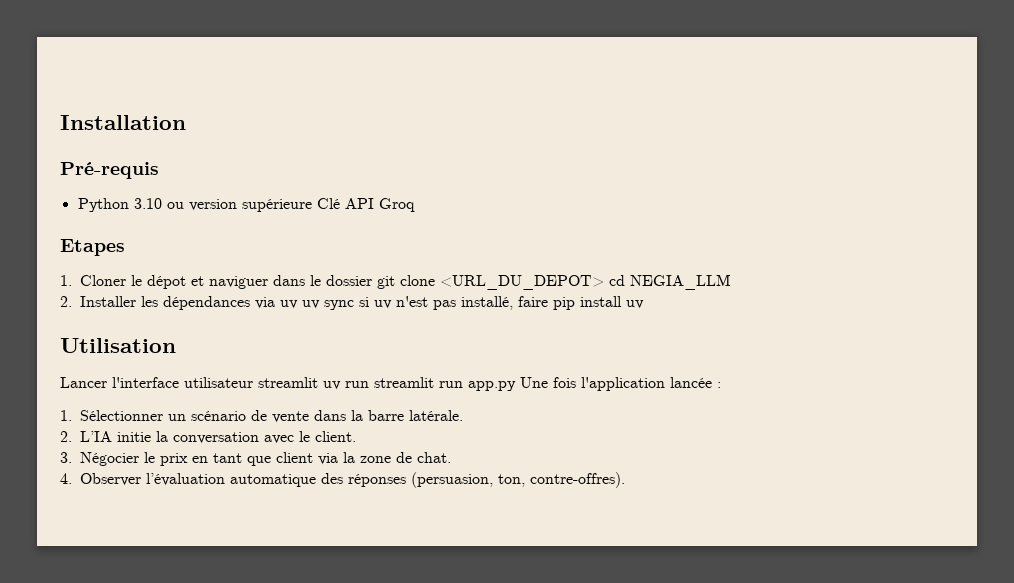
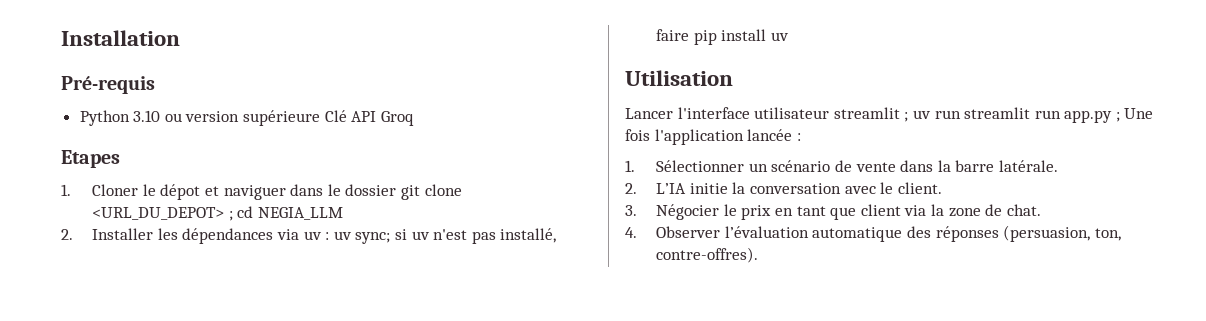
- 1. Cloner le dépot et naviguer dans le dossier git clone <URL_DU_DEPOT> cd NEGIA_LLM
+ 1. Cloner le dépot et naviguer dans le dossier git clone <URL_DU_DEPOT> ; cd NEGIA_LLM
- 2. Installer les dépendances via uv uv sync si uv n'est pas installé, faire pip install uv
+ 2. Installer les dépendances via uv : uv sync; si uv n'est pas installé, faire pip install uv
- Lancer l'interface utilisateur streamlit uv run streamlit run app.py Une fois l'application lancée :
+ Lancer l'interface utilisateur streamlit ; uv run streamlit run app.py ; Une fois l'application lancée :

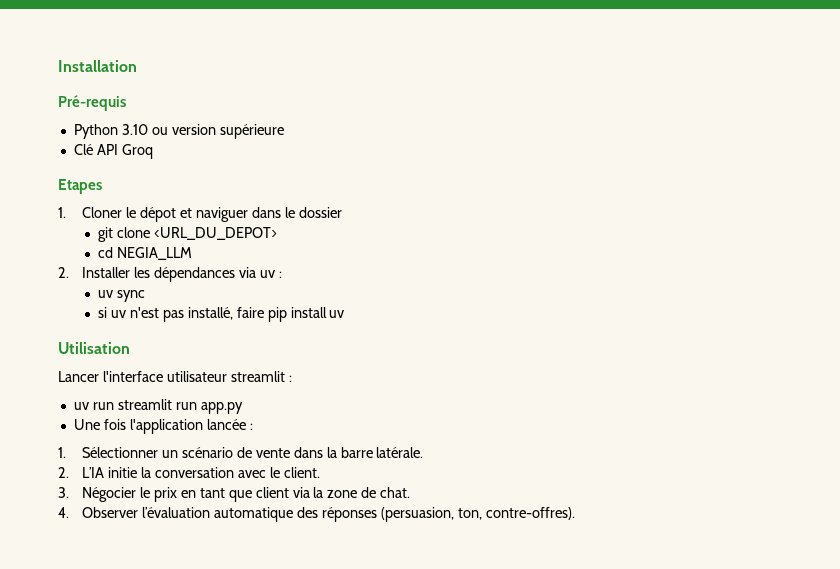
- Python 3.10 ou version supérieure Clé API Groq
+ Python 3.10 ou version supérieure
+ Clé API Groq
- 1. Cloner le dépot et naviguer dans le dossier git clone <URL_DU_DEPOT> ; cd NEGIA_LLM
+ 1. Cloner le dépot et naviguer dans le dossier
+ git clone <URL_DU_DEPOT>
+ cd NEGIA_LLM
- 2. Installer les dépendances via uv : uv sync; si uv n'est pas installé, faire pip install uv
+ 2. Installer les dépendances via uv :
+ uv sync
+ si uv n'est pas installé, faire pip install uv
- Lancer l'interface utilisateur streamlit ; uv run streamlit run app.py ; Une fois l'application lancée :
+ Lancer l'interface utilisateur streamlit :
+ uv run streamlit run app.py
+ Une fois l'application lancée :

